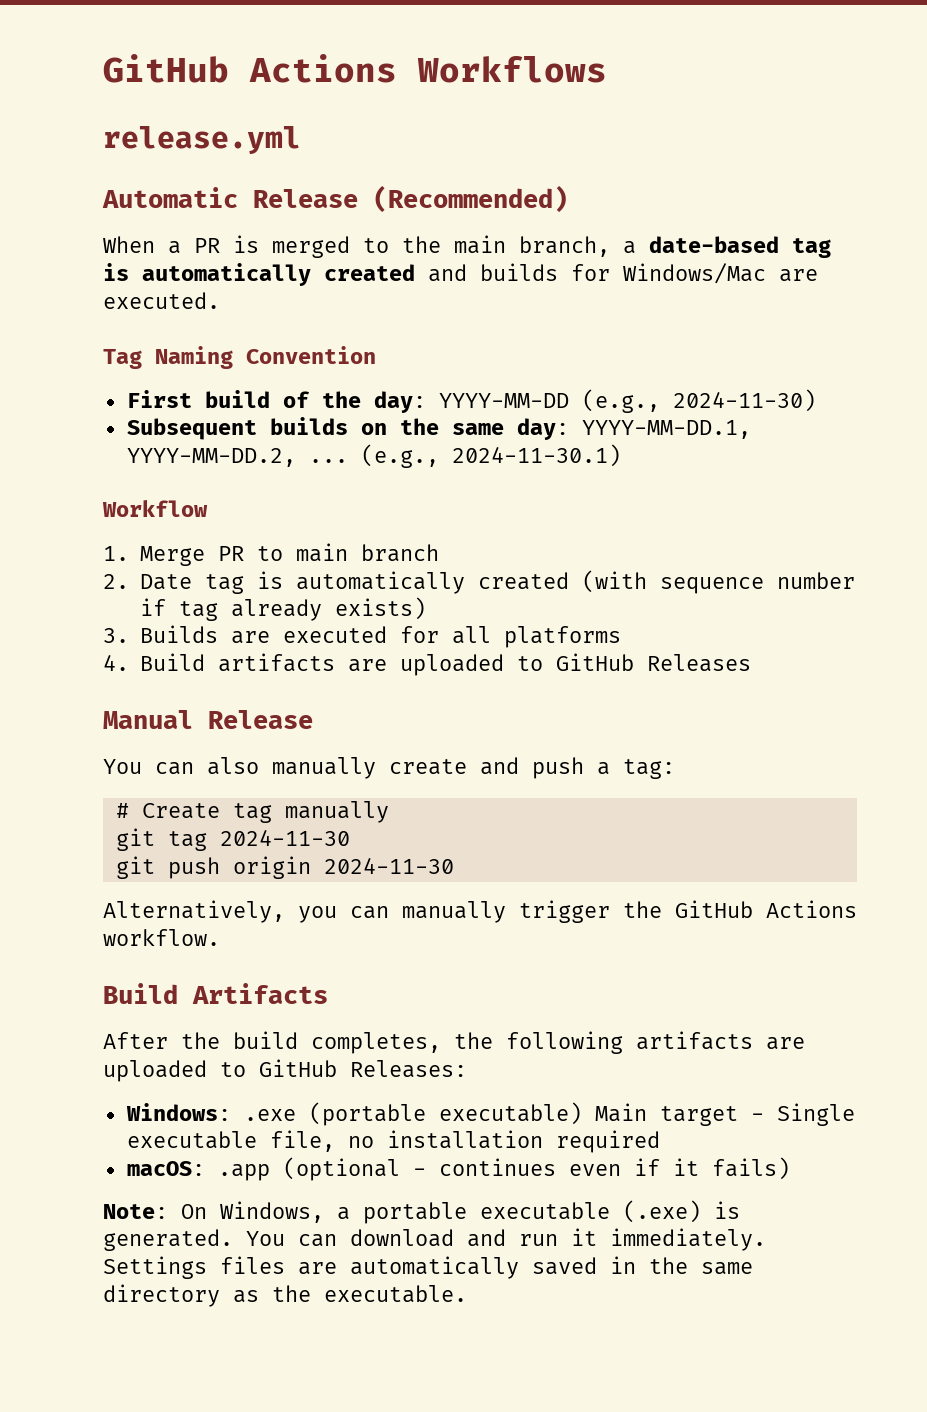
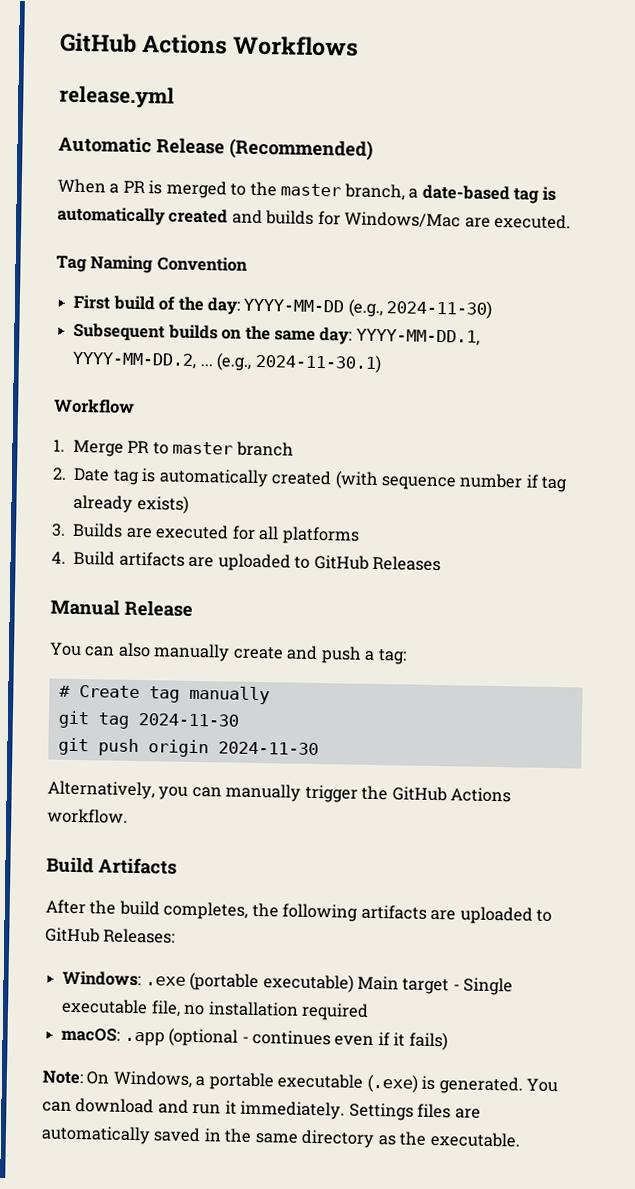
- When a PR is merged to the main branch, a date-based tag is automatically created and builds for Windows/Mac are executed.
+ When a PR is merged to the master branch, a date-based tag is automatically created and builds for Windows/Mac are executed.
- 1. Merge PR to main branch
+ 1. Merge PR to master branch

